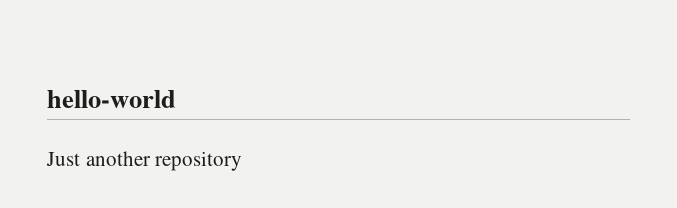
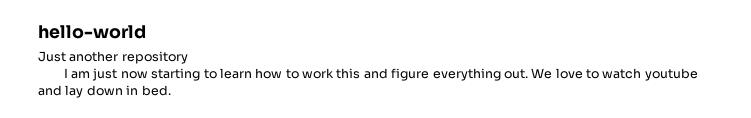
+ I am just now starting to learn how to work this and figure everything out. We love to watch youtube and lay down in bed.

